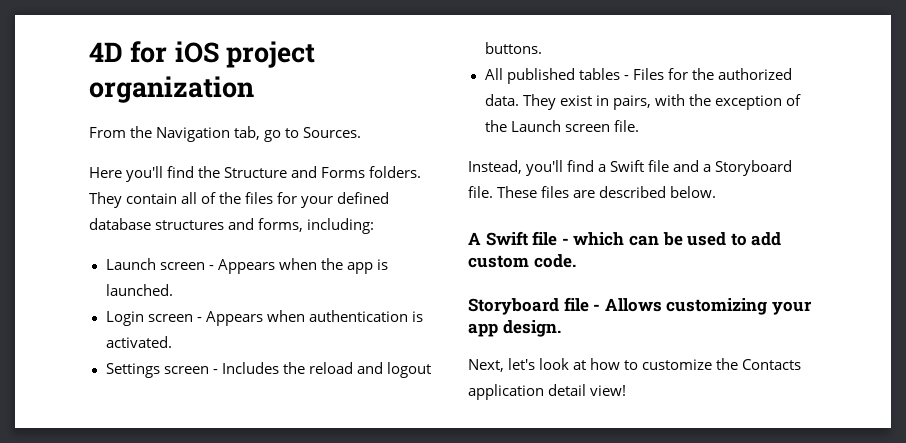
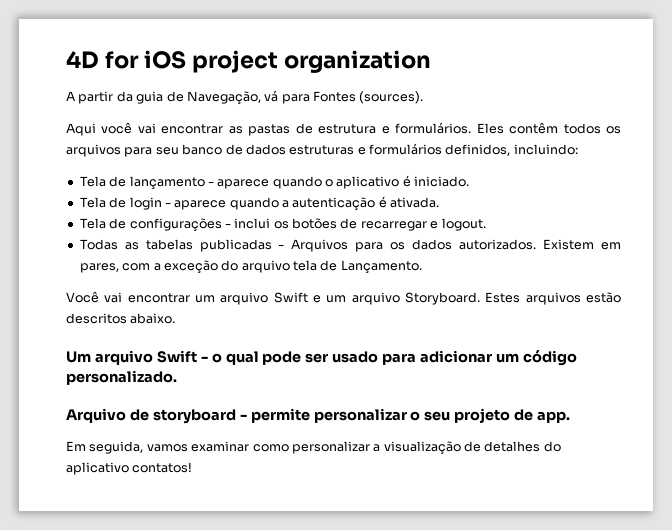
- From the Navigation tab, go to Sources.
- Here you'll find the Structure and Forms folders. They contain all of the files for your defined database structures and forms, including:
- Launch screen - Appears when the app is launched.
- Login screen - Appears when authentication is activated.
- Settings screen - Includes the reload and logout buttons.
- All published tables - Files for the authorized data. They exist in pairs, with the exception of the Launch screen file.
- Instead, you'll find a Swift file and a Storyboard file. These files are described below.
- A Swift file - which can be used to add custom code.
- Storyboard file - Allows customizing your app design.
- Next, let's look at how to customize the Contacts application detail view!
+ A partir da guia de Navegação, vá para Fontes (sources).
+ Aqui você vai encontrar as pastas de estrutura e formulários. Eles contêm todos os arquivos para seu banco de dados estruturas e formulários definidos, incluindo:
+ Tela de lançamento - aparece quando o aplicativo é iniciado.
+ Tela de login - aparece quando a autenticação é ativada.
+ Tela de configurações - inclui os botões de recarregar e logout.
+ Todas as tabelas publicadas - Arquivos para os dados autorizados. Existem em pares, com a exceção do arquivo tela de Lançamento.
+ Você vai encontrar um arquivo Swift e um arquivo Storyboard. Estes arquivos estão descritos abaixo.
+ Um arquivo Swift - o qual pode ser usado para adicionar um código personalizado.
+ Arquivo de storyboard - permite personalizar o seu projeto de app.
+ Em seguida, vamos examinar como personalizar a visualização de detalhes do aplicativo contatos!

